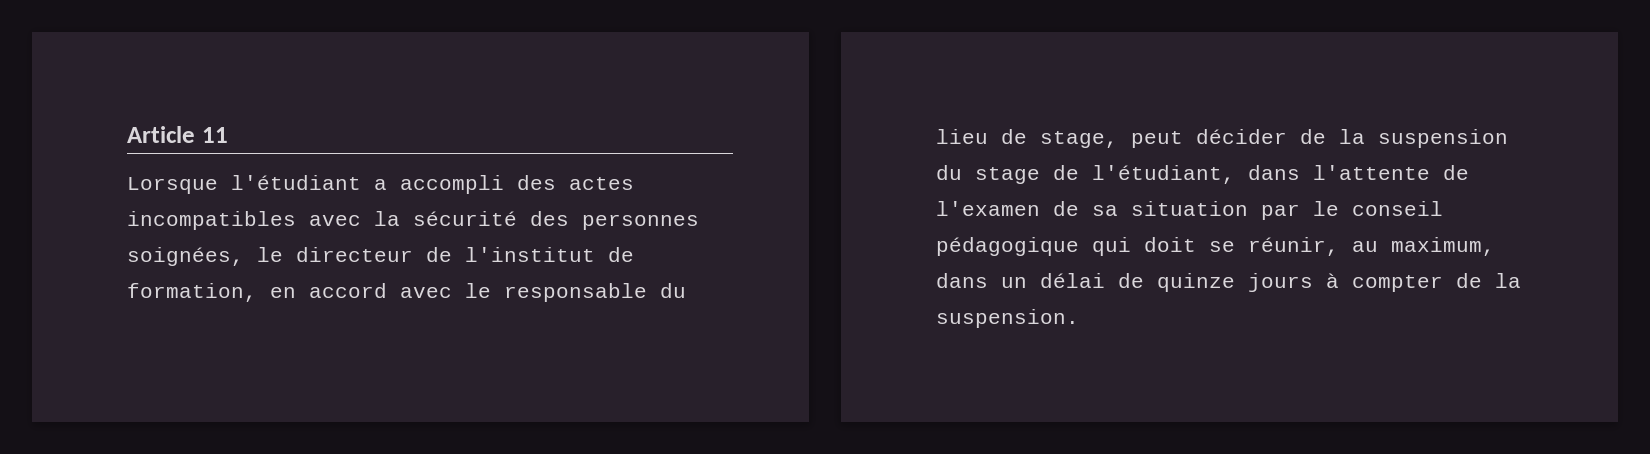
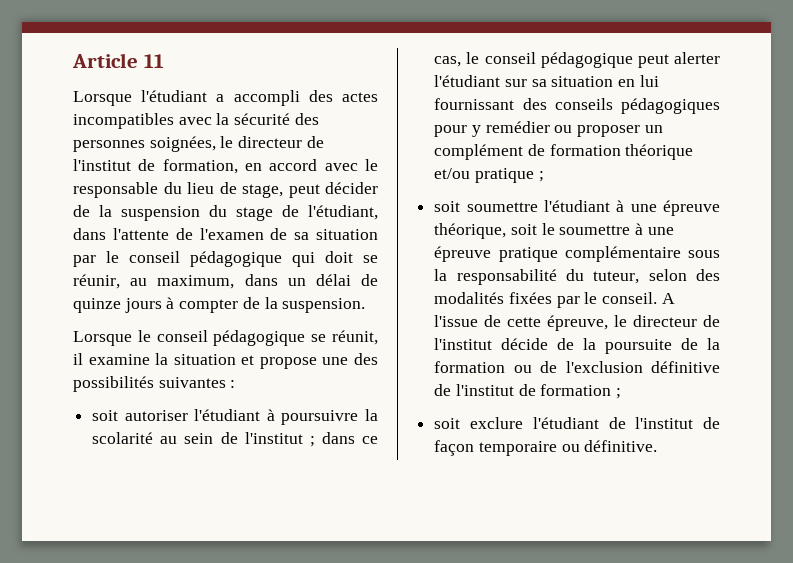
+ Lorsque le conseil pédagogique se réunit, il examine la situation et propose une des possibilités suivantes :
+ soit autoriser l'étudiant à poursuivre la scolarité au sein de l'institut ; dans ce cas, le conseil pédagogique peut alerter l'étudiant sur sa situation en lui fournissant des conseils pédagogiques pour y remédier ou proposer un complément de formation théorique et/ou pratique ;
+ soit soumettre l'étudiant à une épreuve théorique, soit le soumettre à une épreuve pratique complémentaire sous la responsabilité du tuteur, selon des modalités fixées par le conseil. A l'issue de cette épreuve, le directeur de l'institut décide de la poursuite de la formation ou de l'exclusion définitive de l'institut de formation ;
+ soit exclure l'étudiant de l'institut de façon temporaire ou définitive.

